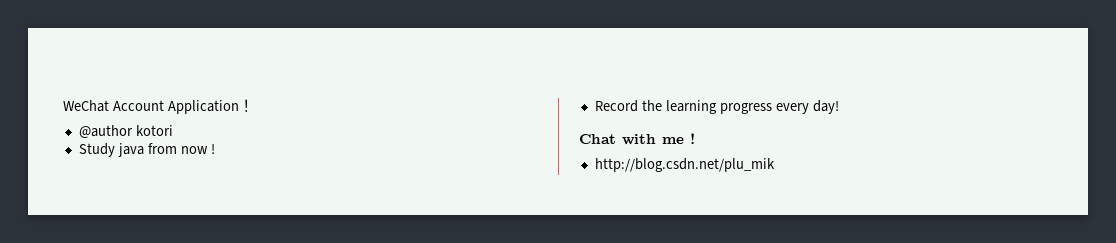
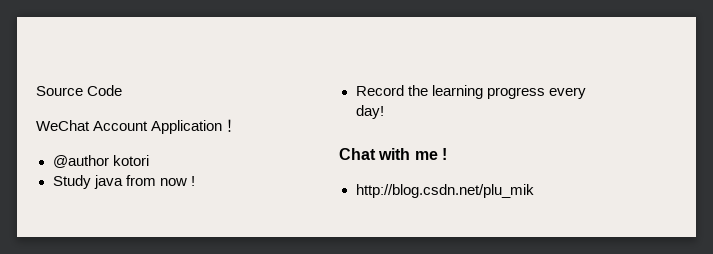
+ Source Code

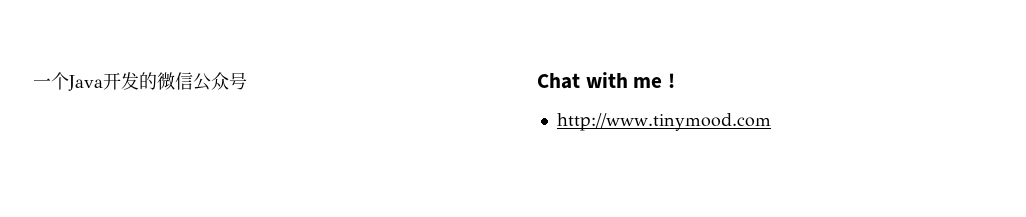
- Source Code
- WeChat Account Application！
- @author kotori
- Study java from now !
- Record the learning progress every day!
+ 一个Java开发的微信公众号
- http://blog.csdn.net/plu_mik
+ http://www.tinymood.com

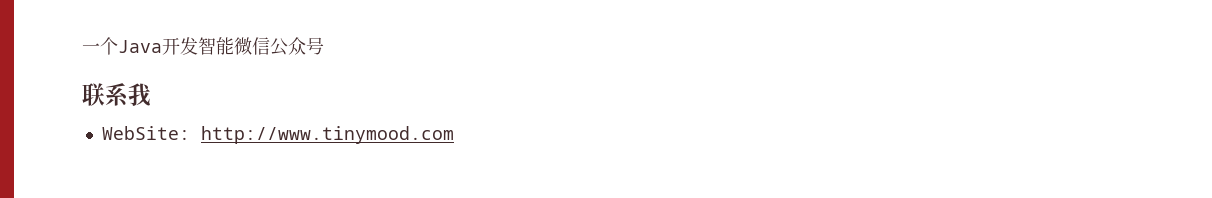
- 一个Java开发的微信公众号
+ 一个Java开发智能微信公众号
- Chat with me !
- http://www.tinymood.com
+ 联系我
+ WebSite: http://www.tinymood.com

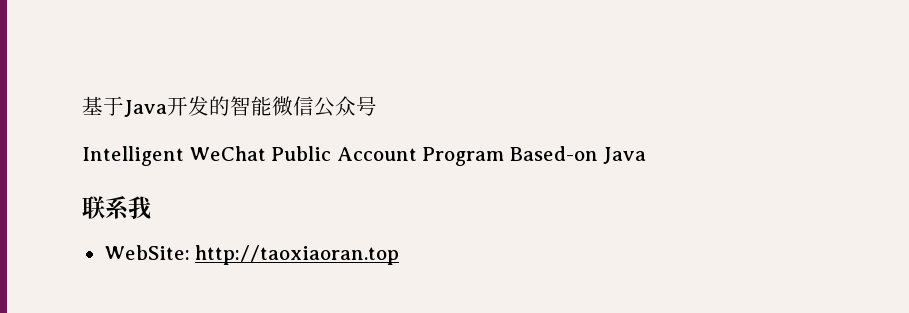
- 一个Java开发智能微信公众号
+ 基于Java开发的智能微信公众号
+ Intelligent WeChat Public Account Program Based-on Java
- WebSite: http://www.tinymood.com
+ WebSite: http://taoxiaoran.top

